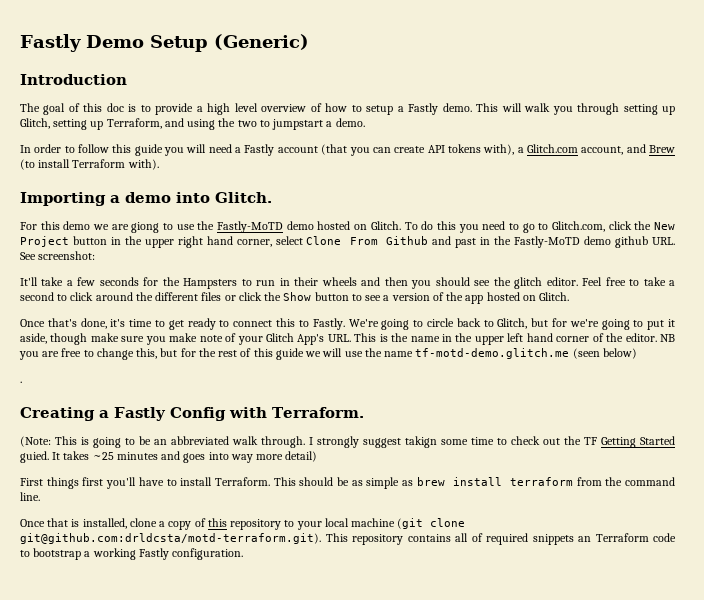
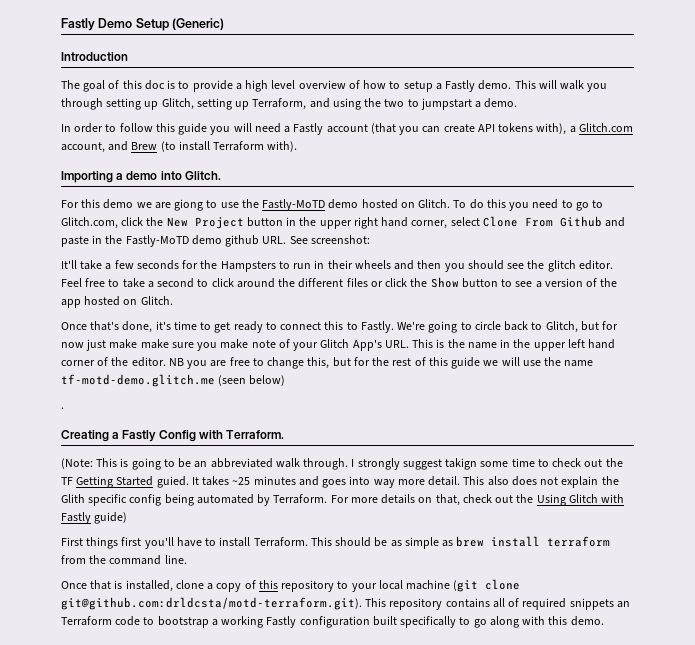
- To do this you need to go to Glitch.com, click the New Project button in the upper right hand corner, select Clone From Github and past in the Fastly-MoTD demo github URL. See screenshot:
+ To do this you need to go to Glitch.com, click the New Project button in the upper right hand corner, select Clone From Github and paste in the Fastly-MoTD demo github URL. See screenshot:
- We're going to circle back to Glitch, but for we're going to put it aside, though make sure you make note of your Glitch App's URL. This is the name in the upper left hand corner of the editor.
+ We're going to circle back to Glitch, but for now just make make sure you make note of your Glitch App's URL. This is the name in the upper left hand corner of the editor.
- It takes ~25 minutes and goes into way more detail)
+ It takes ~25 minutes and goes into way more detail. This also does not explain the Glith specific config being automated by Terraform. For more details on that, check out the Using Glitch with Fastly guide)
- Once that is installed, clone a copy of this repository to your local machine (git clone git@github.com:drldcsta/motd-terraform.git). This repository contains all of required snippets an Terraform code to bootstrap a working Fastly configuration.
+ Once that is installed, clone a copy of this repository to your local machine (git clone git@github.com:drldcsta/motd-terraform.git). This repository contains all of required snippets an Terraform code to bootstrap a working Fastly configuration built specifically to go along with this demo.

